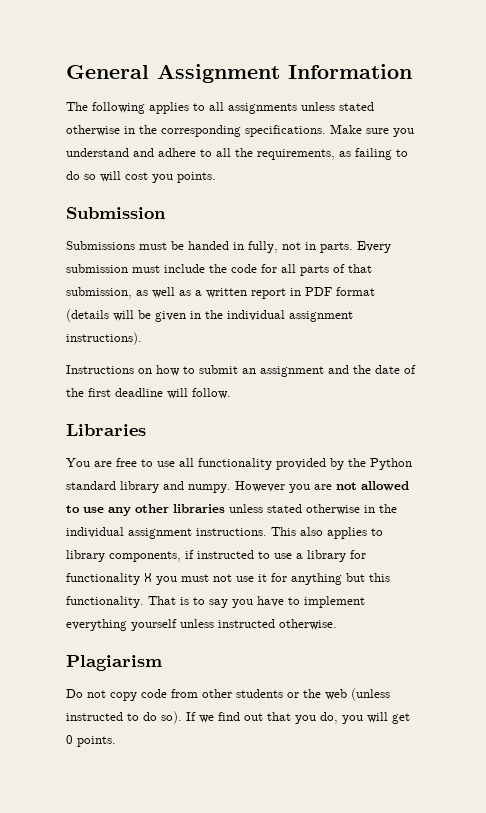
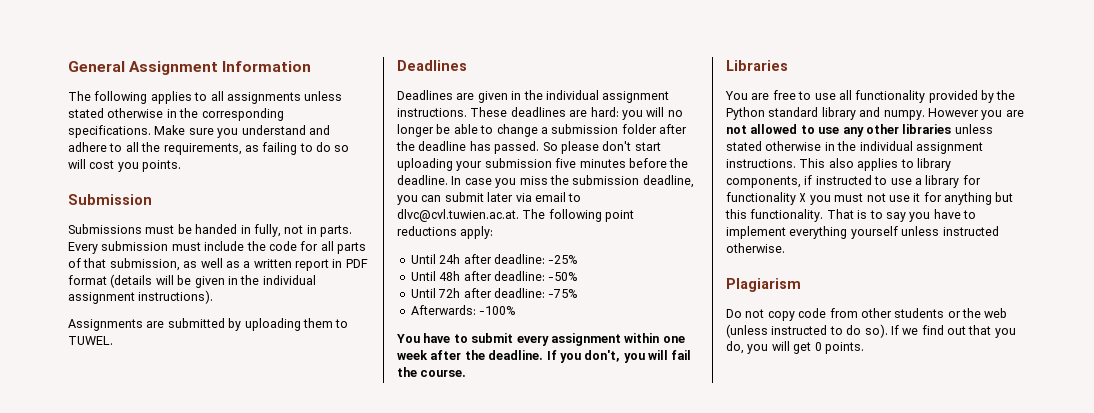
- Instructions on how to submit an assignment and the date of the first deadline will follow.
+ Assignments are submitted by uploading them to TUWEL.
+ Deadlines
+ Deadlines are given in the individual assignment instructions. These deadlines are hard: you will no longer be able to change a submission folder after the deadline has passed. So please don't start uploading your submission five minutes before the deadline. In case you miss the submission deadline, you can submit later via email to dlvc@cvl.tuwien.ac.at. The following point reductions apply:
+ Until 24h after deadline: -25%
+ Until 48h after deadline: -50%
+ Until 72h after deadline: -75%
+ Afterwards: -100%
+ You have to submit every assignment within one week after the deadline. If you don't, you will fail the course.

